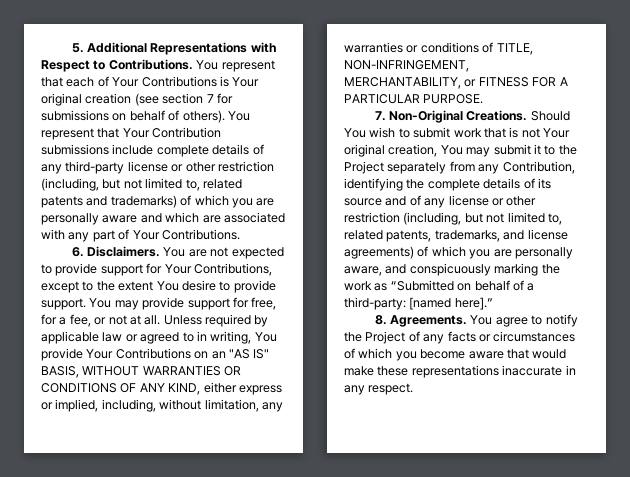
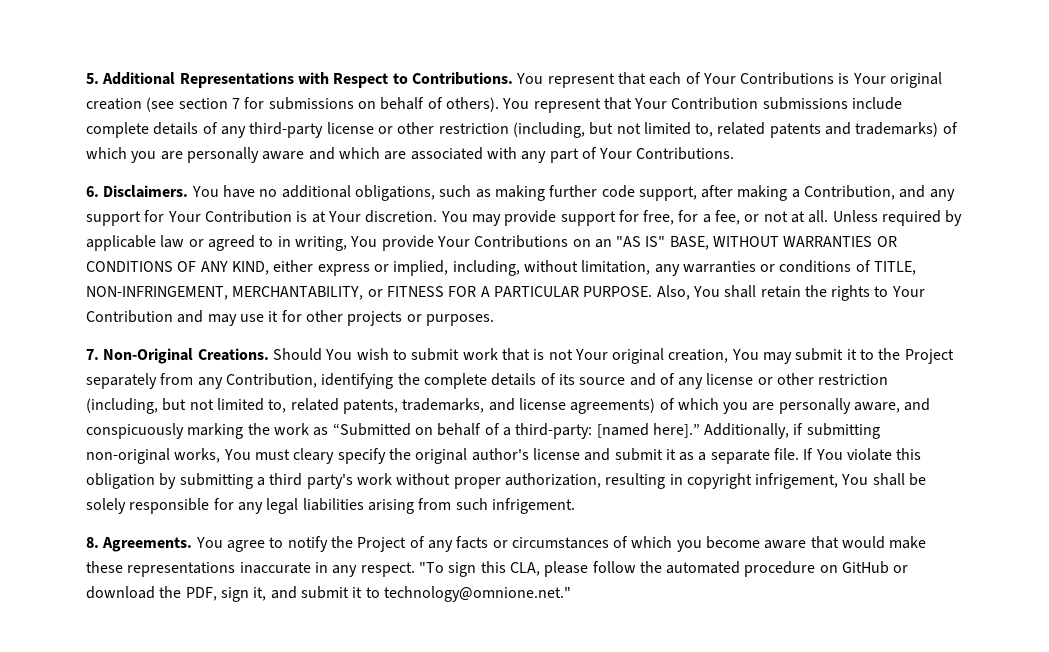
- You are not expected to provide support for Your Contributions, except to the extent You desire to provide support.
+ You have no additional obligations, such as making further code support, after making a Contribution, and any support for Your Contribution is at Your discretion.
- Unless required by applicable law or agreed to in writing, You provide Your Contributions on an "AS IS" BASIS, WITHOUT WARRANTIES OR CONDITIONS OF ANY KIND, either express or implied, including, without limitation, any warranties or conditions of TITLE, NON-INFRINGEMENT, MERCHANTABILITY, or FITNESS FOR A PARTICULAR PURPOSE.
+ Unless required by applicable law or agreed to in writing, You provide Your Contributions on an "AS IS" BASE, WITHOUT WARRANTIES OR CONDITIONS OF ANY KIND, either express or implied, including, without limitation, any warranties or conditions of TITLE, NON-INFRINGEMENT, MERCHANTABILITY, or FITNESS FOR A PARTICULAR PURPOSE. Also, You shall retain the rights to Your Contribution and may use it for other projects or purposes.
+ Additionally, if submitting non-original works, You must cleary specify the original author's license and submit it as a separate file. If You violate this obligation by submitting a third party's work without proper authorization, resulting in copyright infrigement, You shall be solely responsible for any legal liabilities arising from such infrigement.
+ "To sign this CLA, please follow the automated procedure on GitHub or download the PDF, sign it, and submit it to technology@omnione.net."

